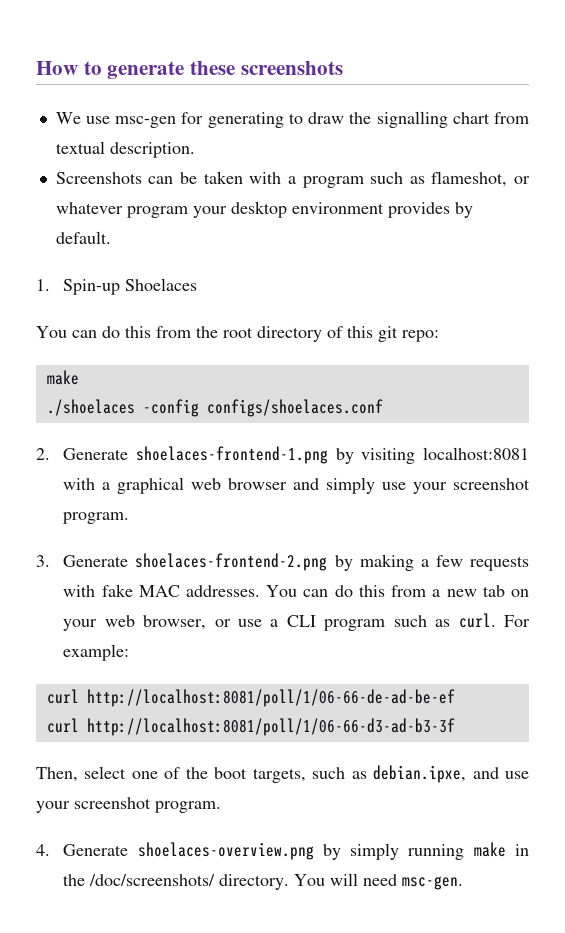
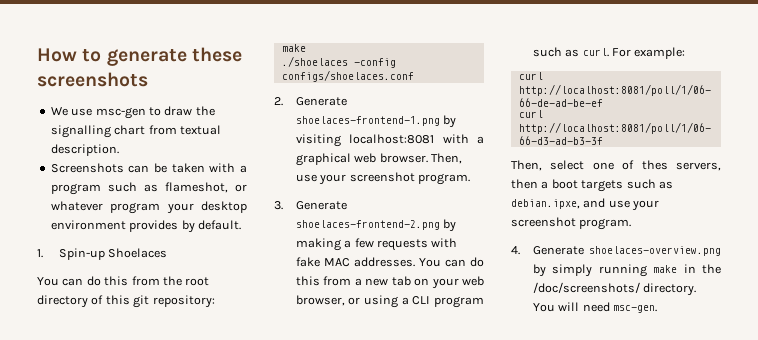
- We use msc-gen for generating to draw the signalling chart from textual description.
+ We use msc-gen to draw the signalling chart from textual description.
- You can do this from the root directory of this git repo:
+ You can do this from the root directory of this git repository:
- 2. Generate shoelaces-frontend-1.png by visiting localhost:8081 with a graphical web browser and simply use your screenshot program.
+ 2. Generate shoelaces-frontend-1.png by visiting localhost:8081 with a graphical web browser. Then, use your screenshot program.
- You can do this from a new tab on your web browser, or use a CLI program such as curl.
+ You can do this from a new tab on your web browser, or using a CLI program such as curl.
- Then, select one of the boot targets, such as debian.ipxe, and use your screenshot program.
+ Then, select one of thes servers, then a boot targets such as debian.ipxe, and use your screenshot program.

